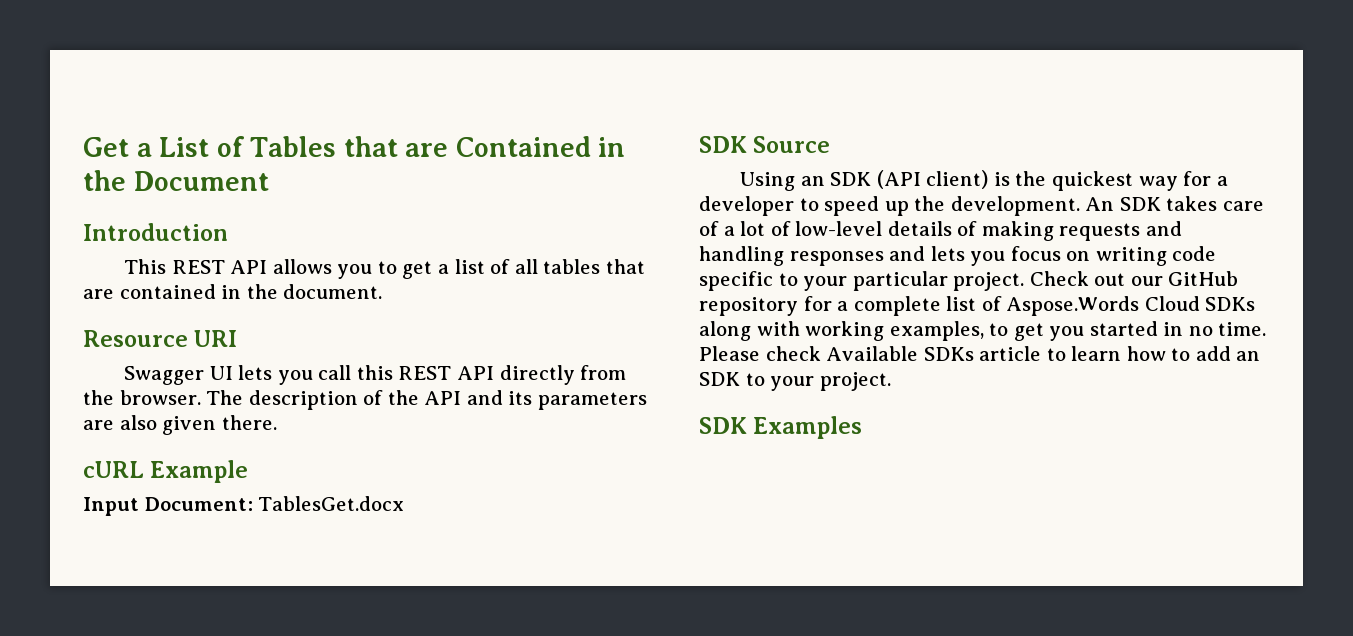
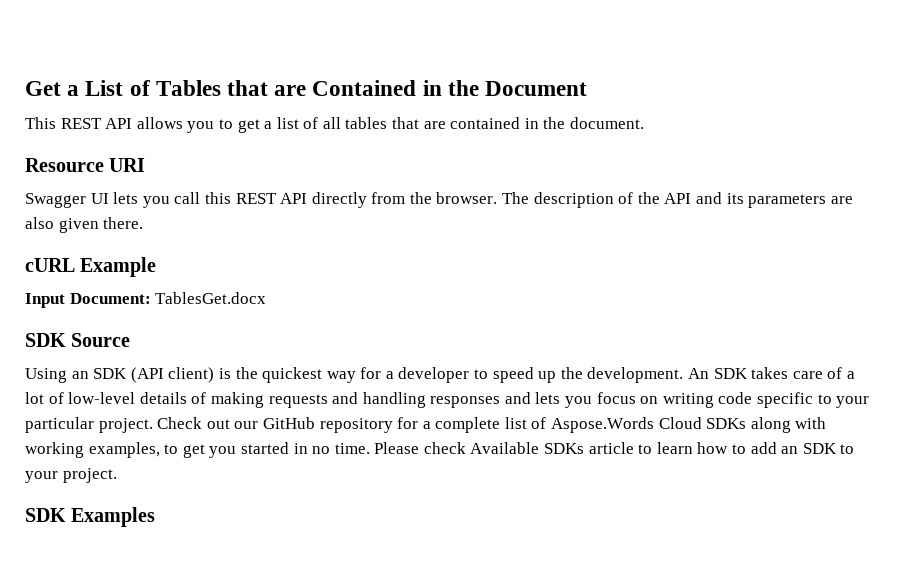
- Introduction

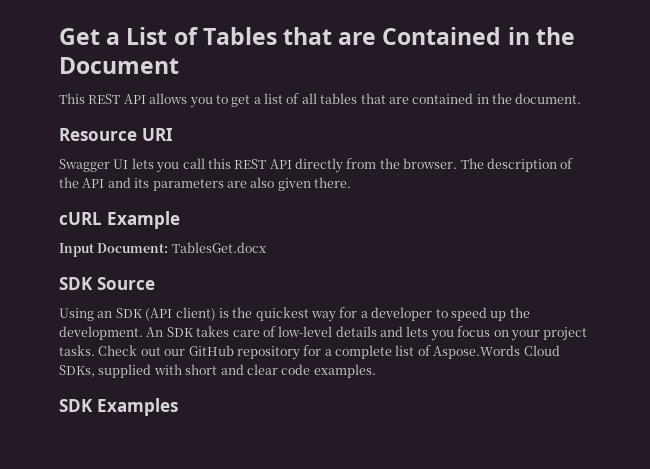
- An SDK takes care of a lot of low-level details of making requests and handling responses and lets you focus on writing code specific to your particular project.
+ An SDK takes care of low-level details and lets you focus on your project tasks.
- Check out our GitHub repository for a complete list of Aspose.Words Cloud SDKs along with working examples, to get you started in no time. Please check Available SDKs article to learn how to add an SDK to your project.
+ Check out our GitHub repository for a complete list of Aspose.Words Cloud SDKs, supplied with short and clear code examples.

